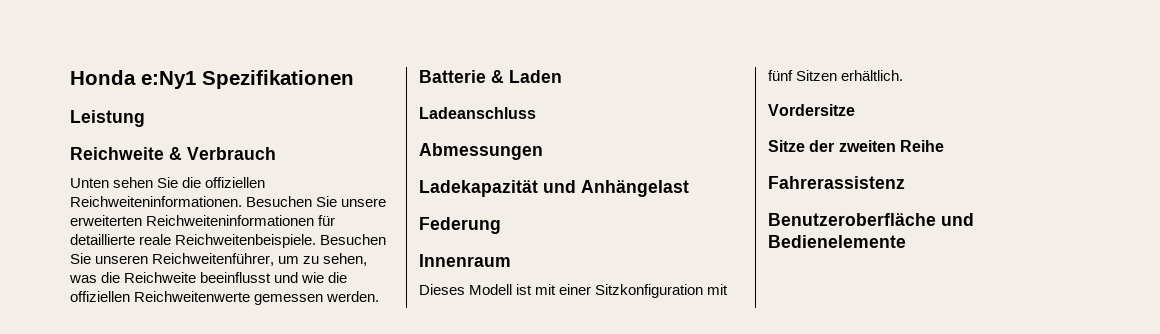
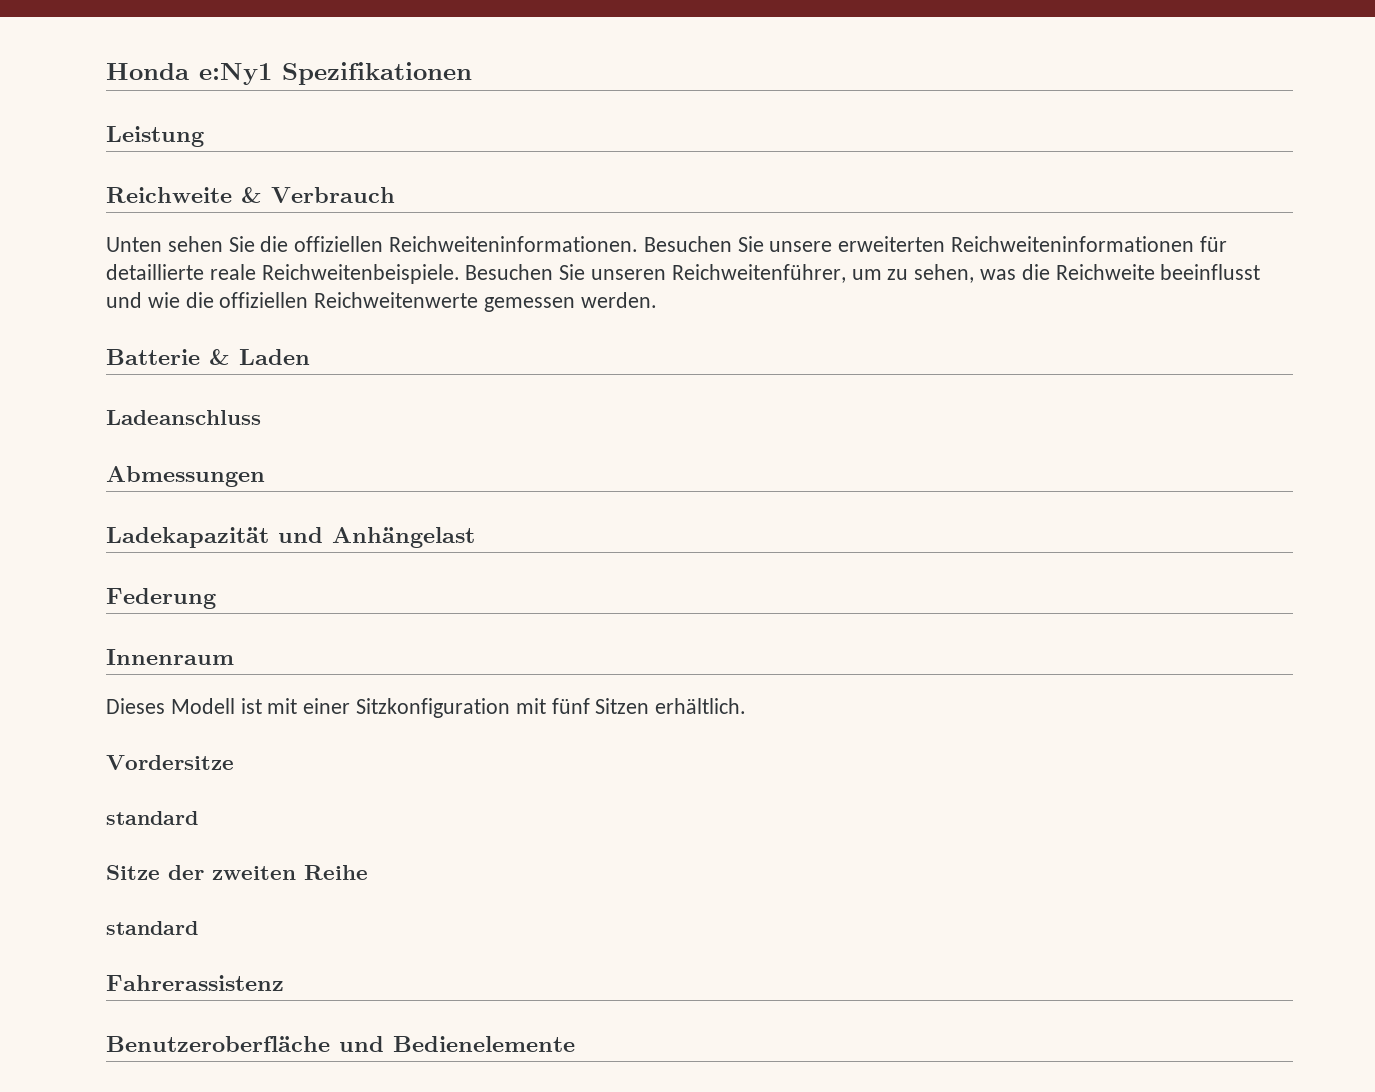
  Vordersitze
+ standard
  Sitze der zweiten Reihe
+ standard

